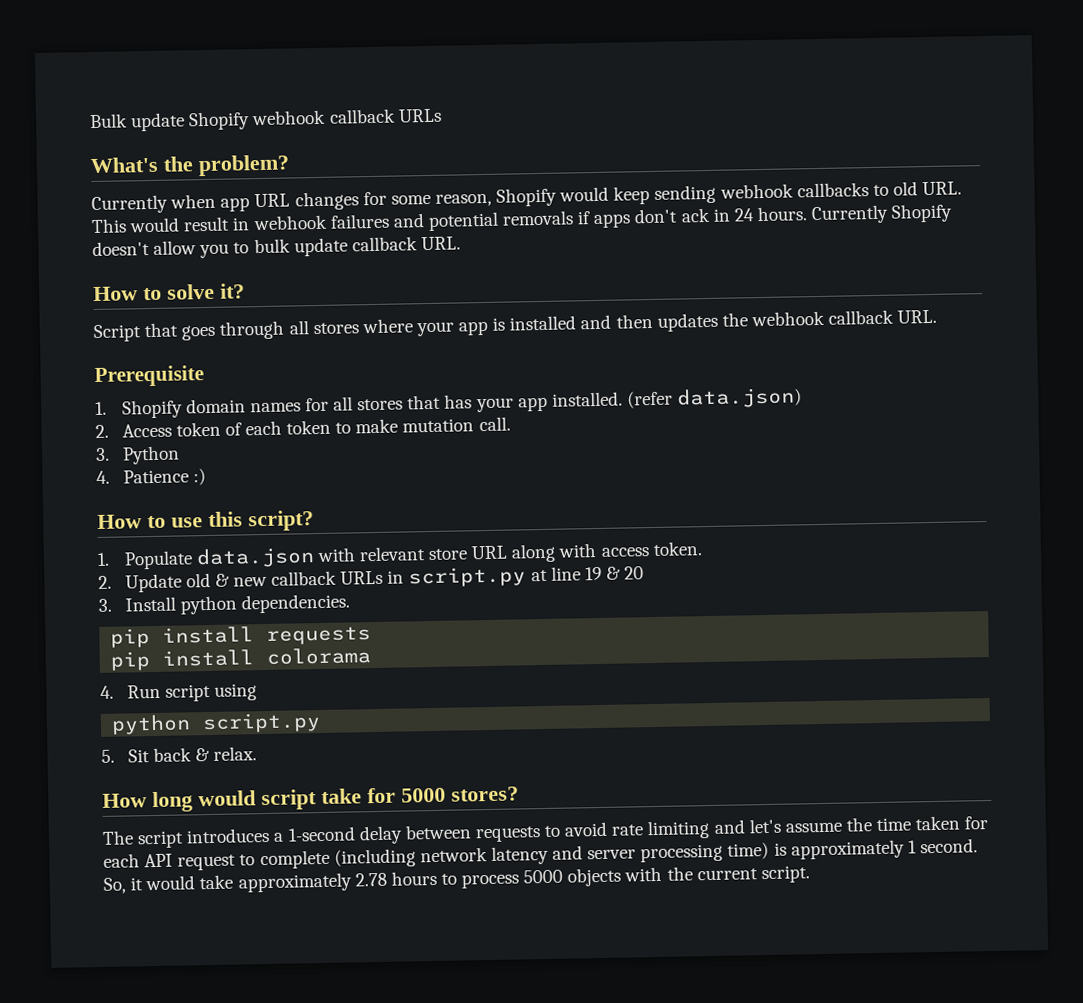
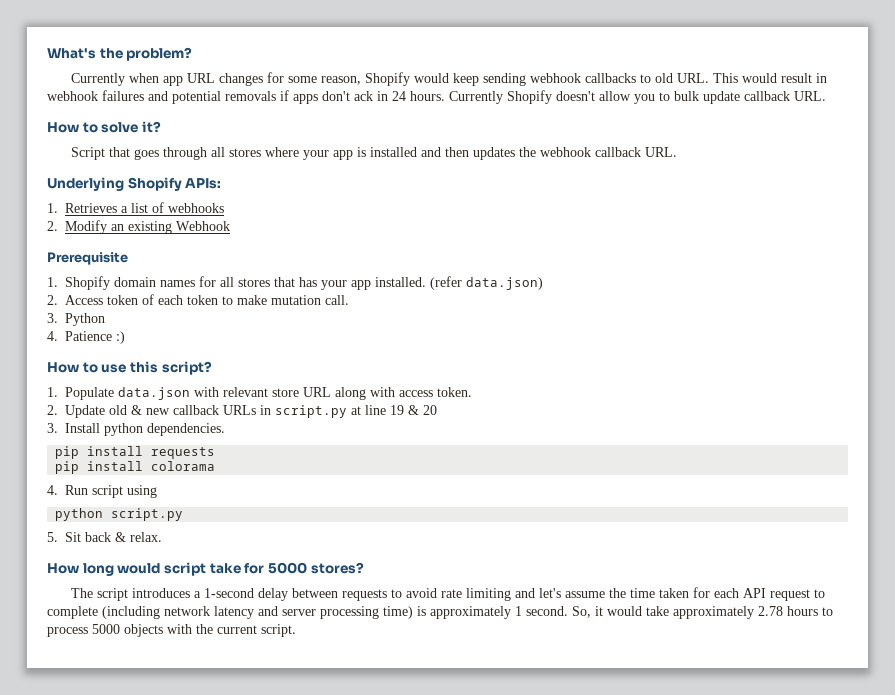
- Bulk update Shopify webhook callback URLs
+ Underlying Shopify APIs:
+ 1. Retrieves a list of webhooks
+ 2. Modify an existing Webhook

